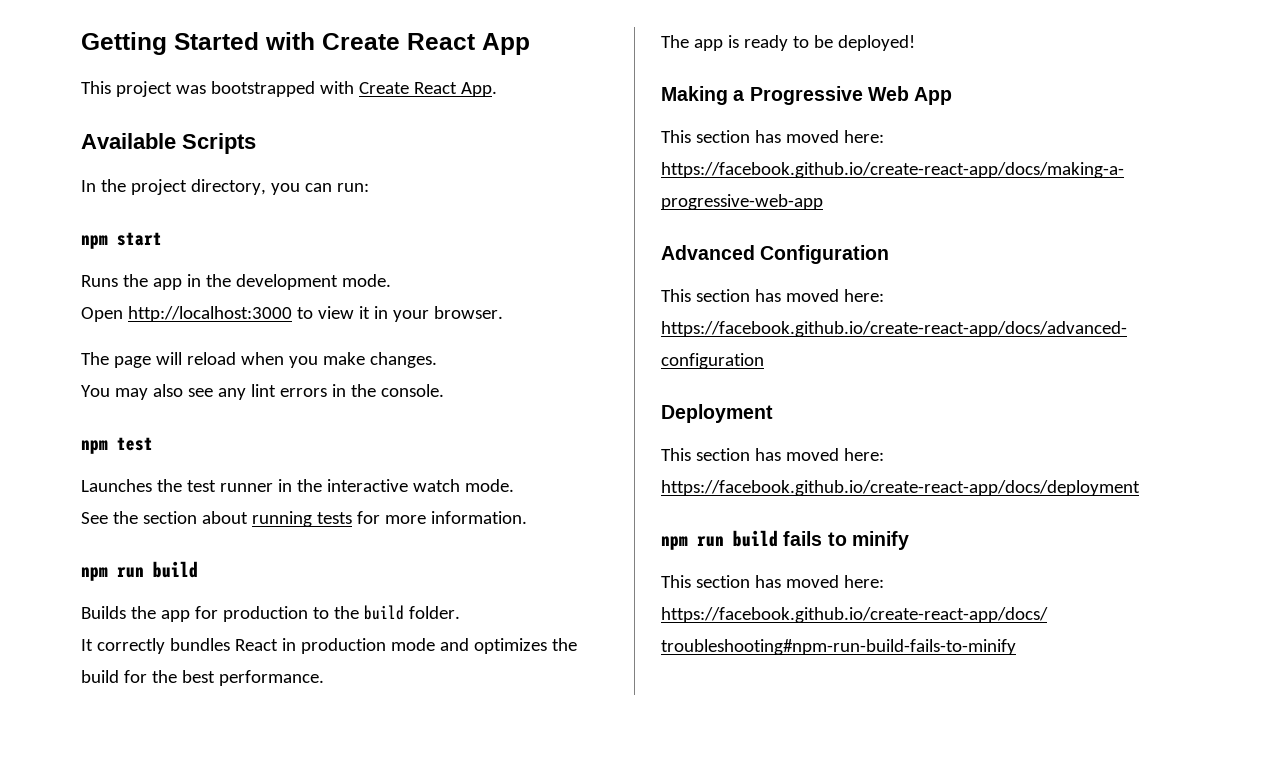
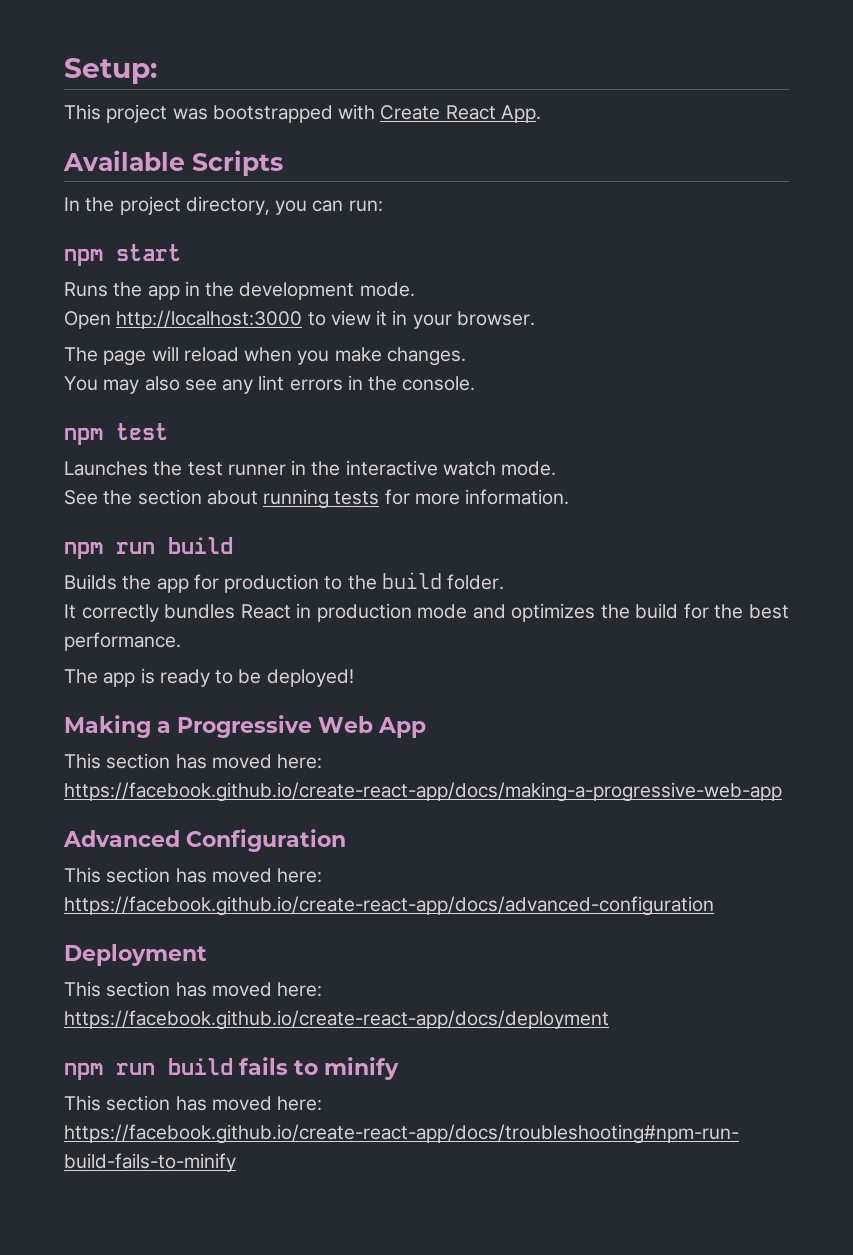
- Getting Started with Create React App
+ Setup:

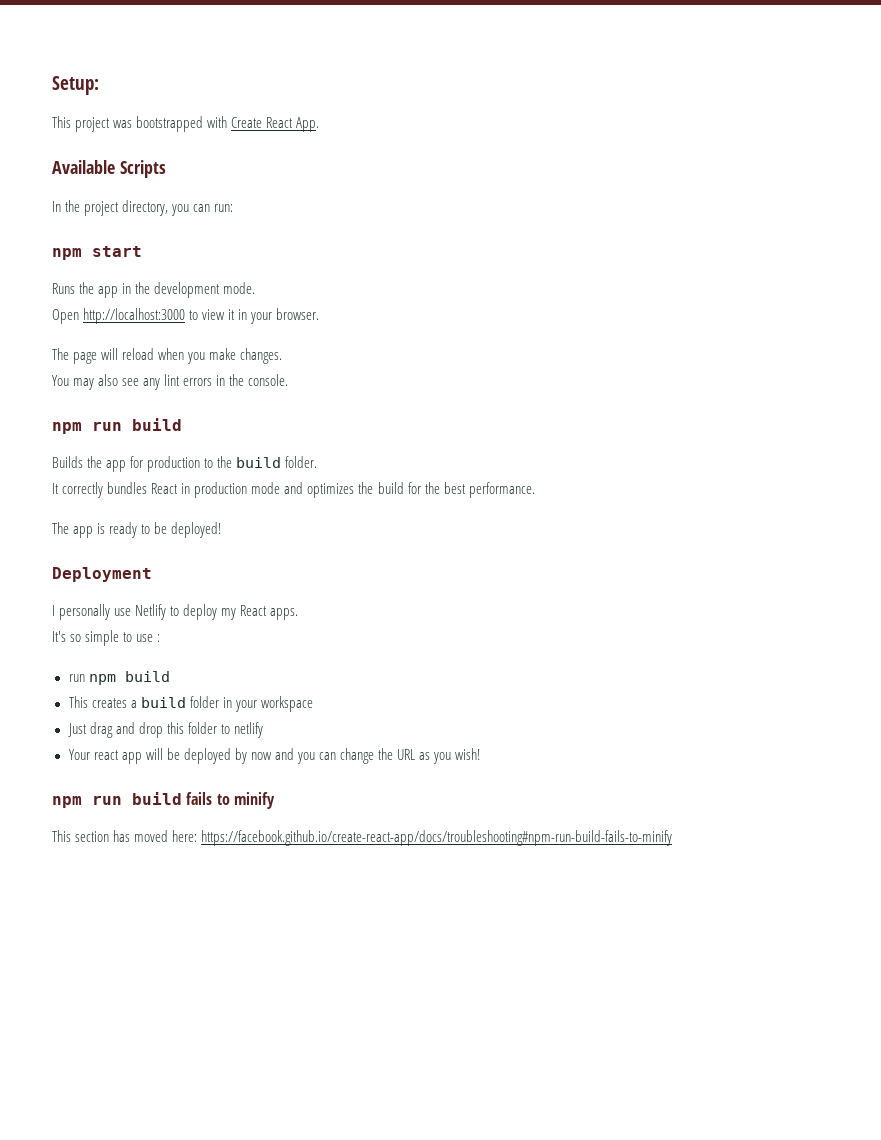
- npm test
- Launches the test runner in the interactive watch mode.
- See the section about running tests for more information.
- Making a Progressive Web App
- This section has moved here: https://facebook.github.io/create-react-app/docs/making-a-progressive-web-app
- Advanced Configuration
- This section has moved here: https://facebook.github.io/create-react-app/docs/advanced-configuration
  Deployment
- This section has moved here: https://facebook.github.io/create-react-app/docs/deployment
+ I personally use Netlify to deploy my React apps.
+ It's so simple to use :
+ run npm build
+ This creates a build folder in your workspace
+ Just drag and drop this folder to netlify
+ Your react app will be deployed by now and you can change the URL as you wish!

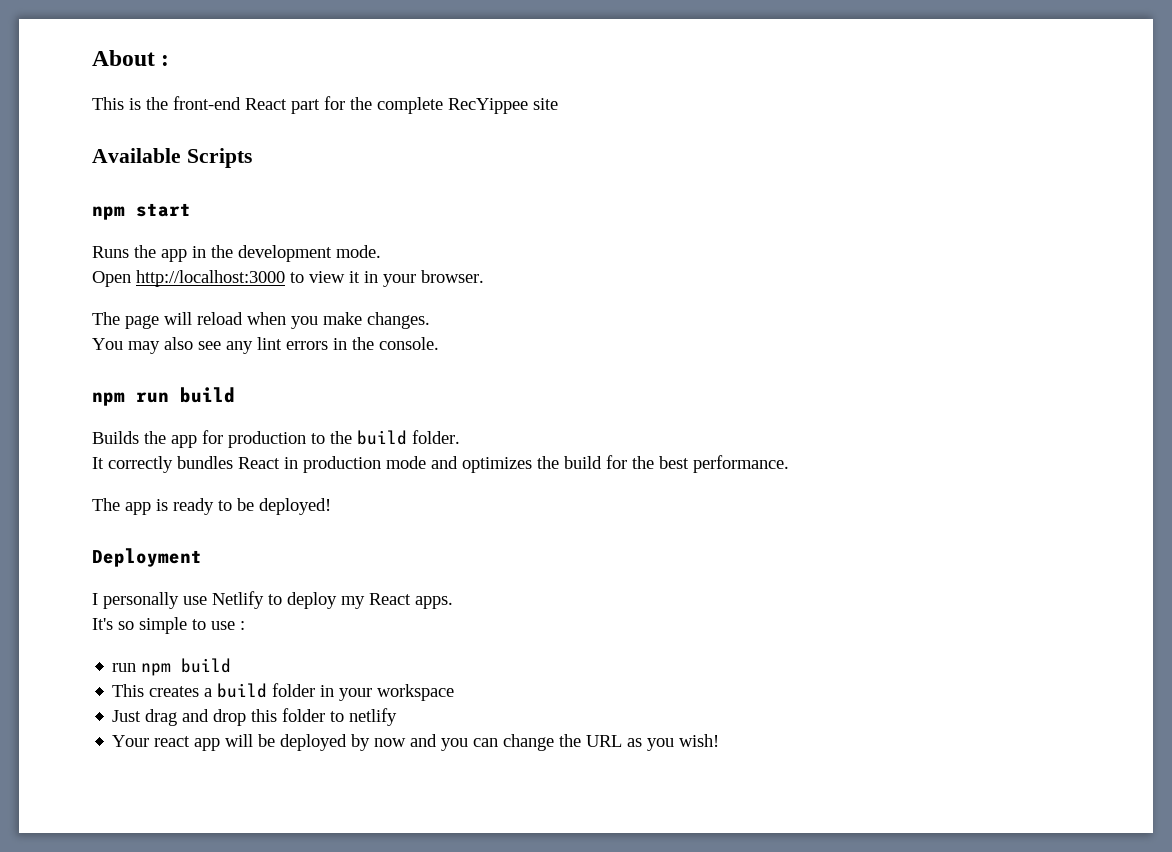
- Setup:
- This project was bootstrapped with Create React App.
+ About :
+ This is the front-end React part for the complete RecYippee site
  Available Scripts
- In the project directory, you can run:
- npm run build fails to minify
- This section has moved here: https://facebook.github.io/create-react-app/docs/troubleshooting#npm-run-build-fails-to-minify

